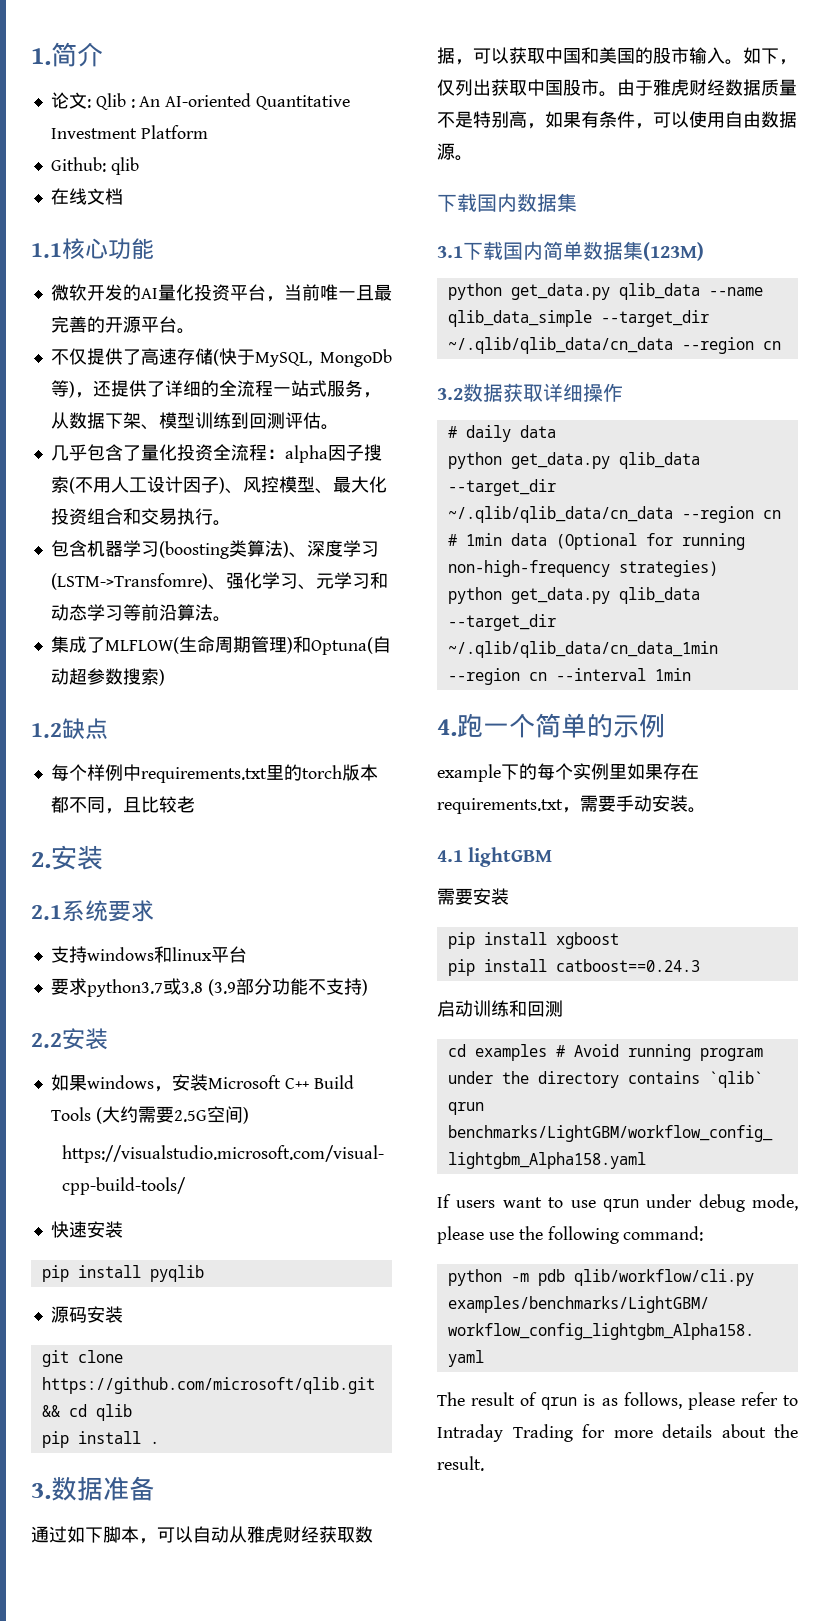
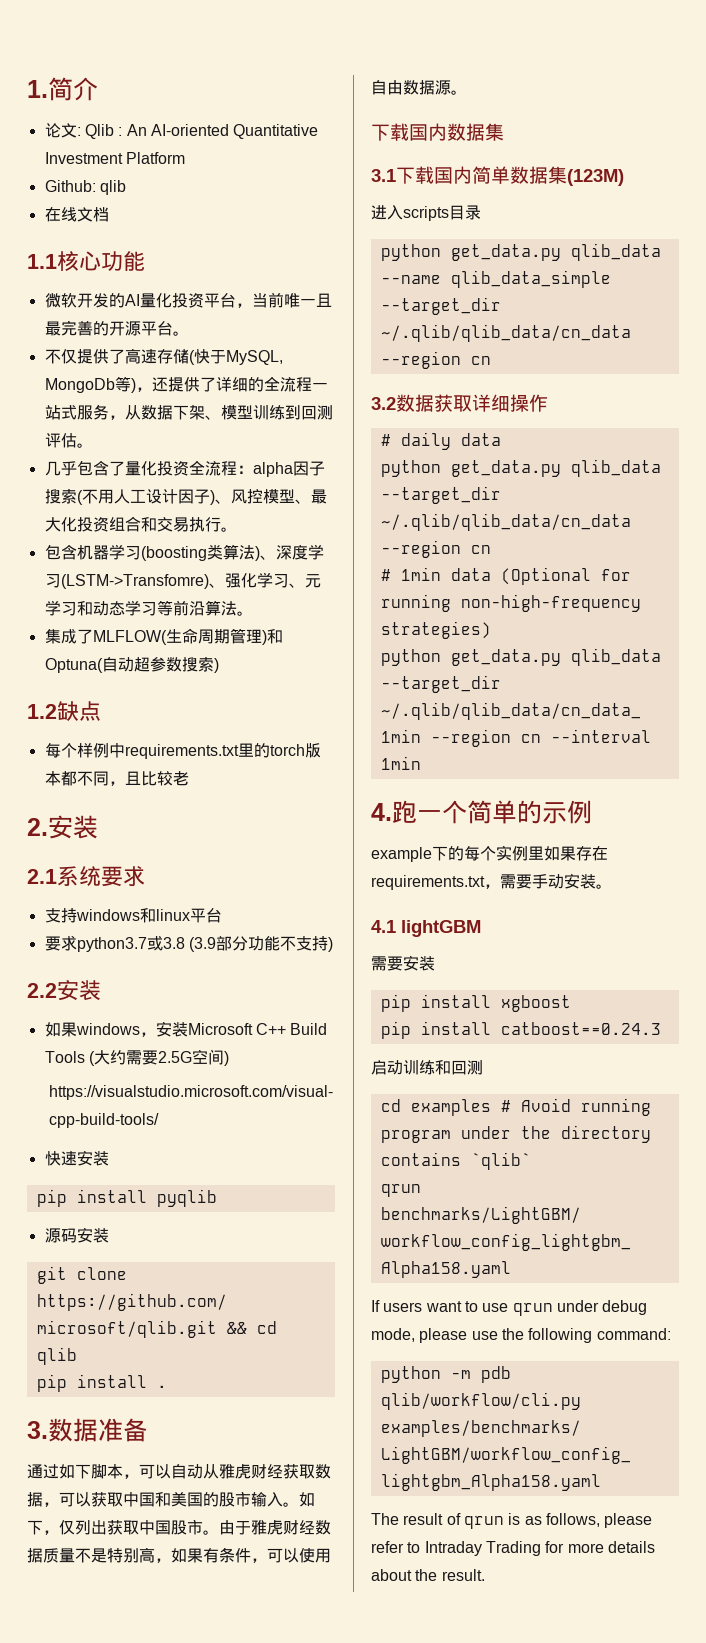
+ 进入scripts目录

